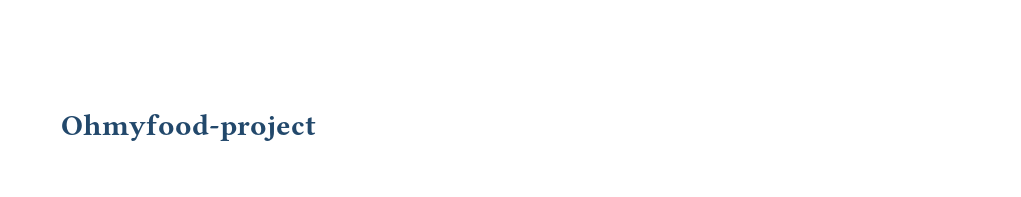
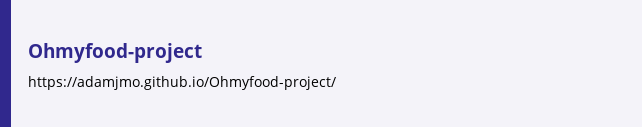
+ https://adamjmo.github.io/Ohmyfood-project/

